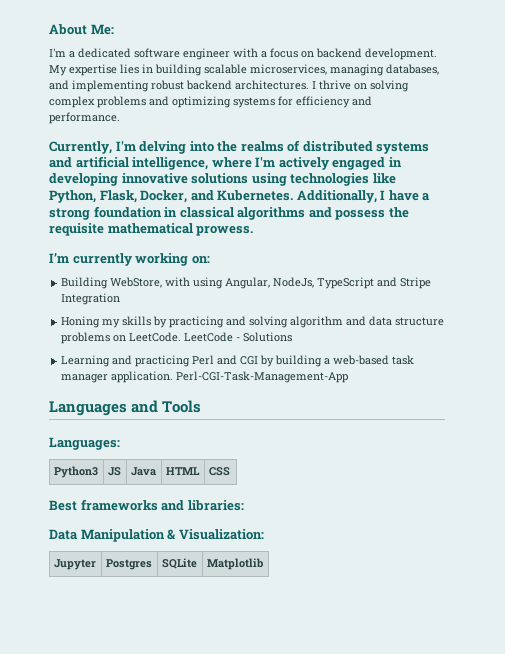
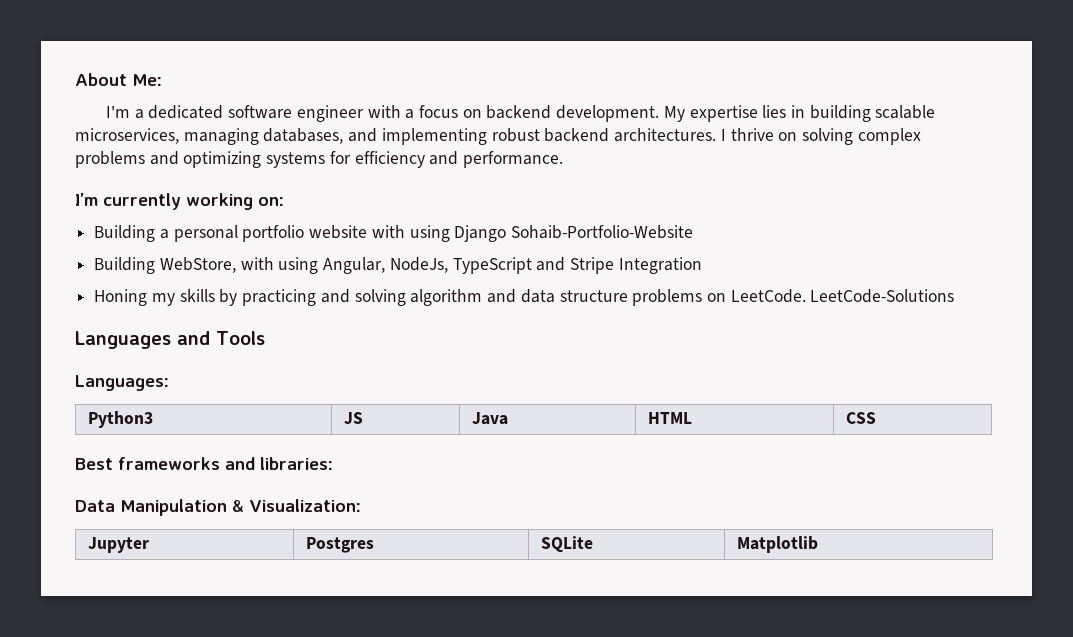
- Currently, I'm delving into the realms of distributed systems and artificial intelligence, where I'm actively engaged in developing innovative solutions using technologies like Python, Flask, Docker, and Kubernetes. Additionally, I have a strong foundation in classical algorithms and possess the requisite mathematical prowess.
  I’m currently working on:
+ Building a personal portfolio website with using Django Sohaib-Portfolio-Website
- LeetCode - Solutions
- Learning and practicing Perl and CGI by building a web-based task manager application. Perl-CGI-Task-Management-App
+ LeetCode-Solutions

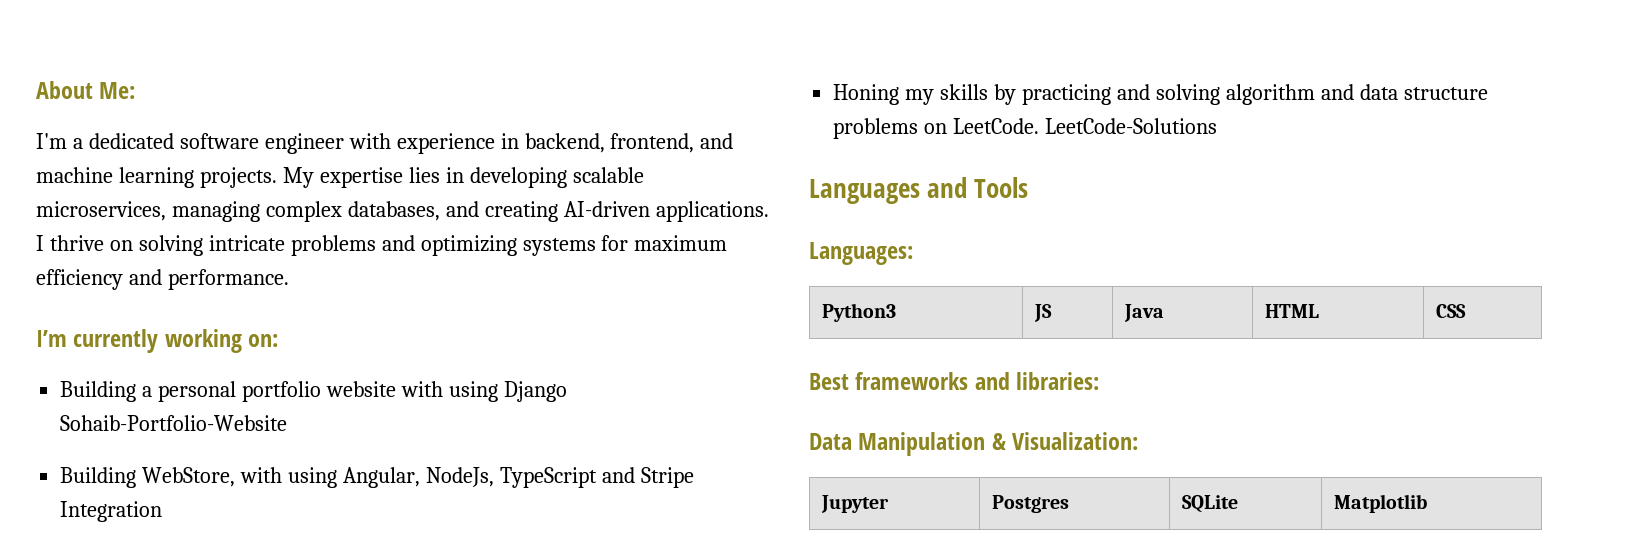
- I'm a dedicated software engineer with a focus on backend development.
+ I'm a dedicated software engineer with experience in backend, frontend, and machine learning projects.
- My expertise lies in building scalable microservices, managing databases, and implementing robust backend architectures.
+ My expertise lies in developing scalable microservices, managing complex databases, and creating AI-driven applications.
- I thrive on solving complex problems and optimizing systems for efficiency and performance.
+ I thrive on solving intricate problems and optimizing systems for maximum efficiency and performance.

